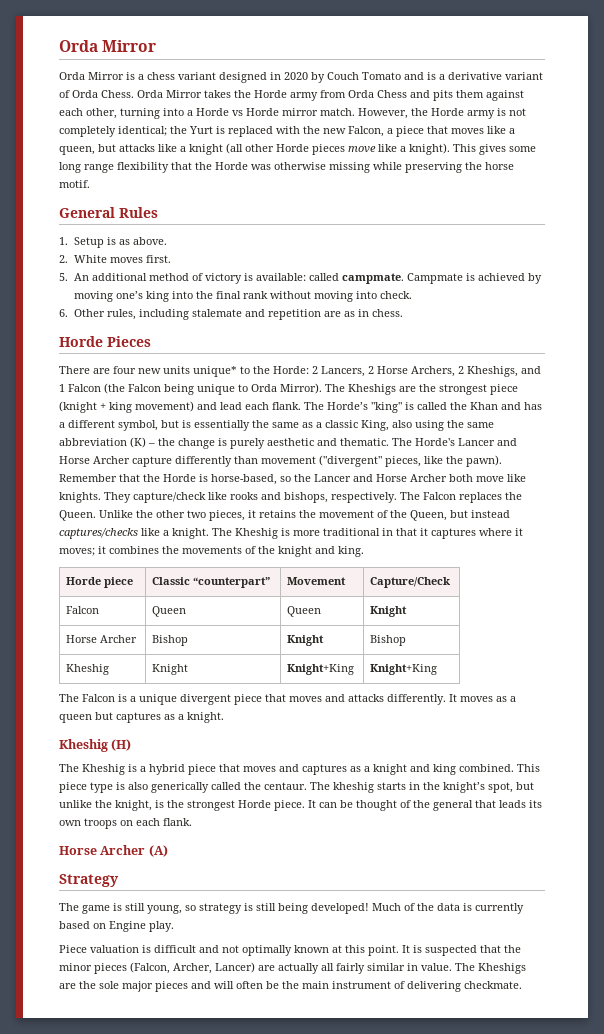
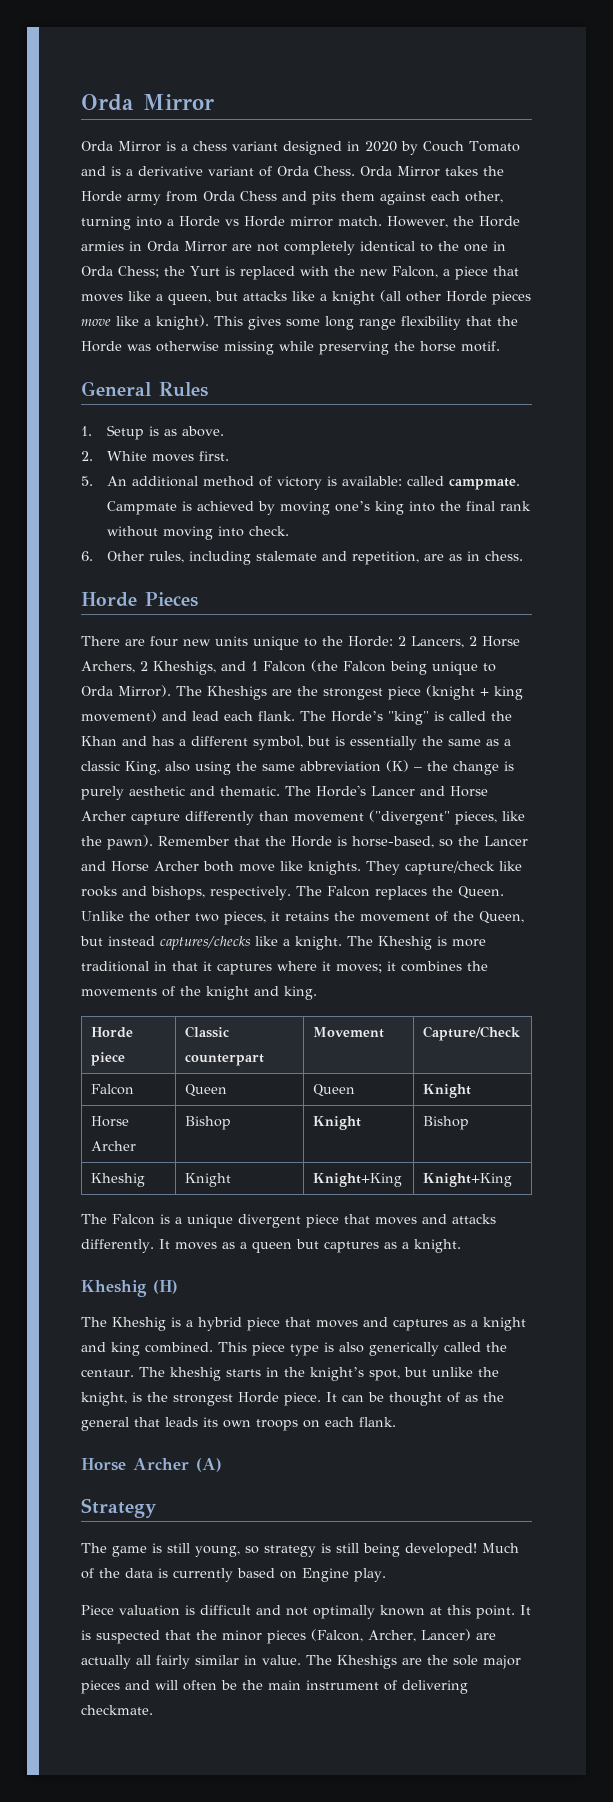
- However, the Horde army is not completely identical; the Yurt is replaced with the new Falcon, a piece that moves like a queen, but attacks like a knight (all other Horde pieces move like a knight).
+ However, the Horde armies in Orda Mirror are not completely identical to the one in Orda Chess; the Yurt is replaced with the new Falcon, a piece that moves like a queen, but attacks like a knight (all other Horde pieces move like a knight).
- 6. Other rules, including stalemate and repetition are as in chess.
+ 6. Other rules, including stalemate and repetition, are as in chess.
- There are four new units unique* to the Horde: 2 Lancers, 2 Horse Archers, 2 Kheshigs, and 1 Falcon (the Falcon being unique to Orda Mirror).
+ There are four new units unique to the Horde: 2 Lancers, 2 Horse Archers, 2 Kheshigs, and 1 Falcon (the Falcon being unique to Orda Mirror).
- Horde piece | Classic “counterpart” | Movement | Capture/Check
+ Horde piece | Classic counterpart | Movement | Capture/Check
- It can be thought of the general that leads its own troops on each flank.
+ It can be thought of as the general that leads its own troops on each flank.

